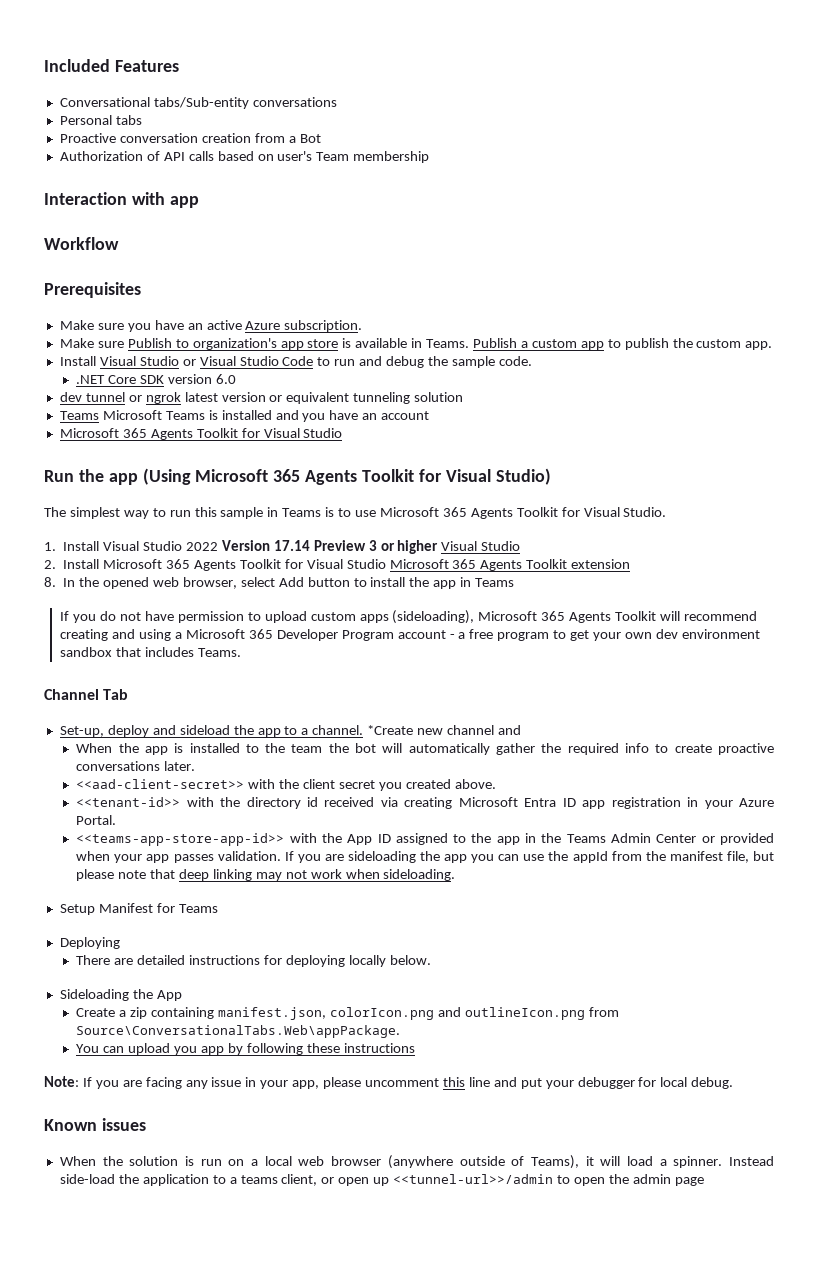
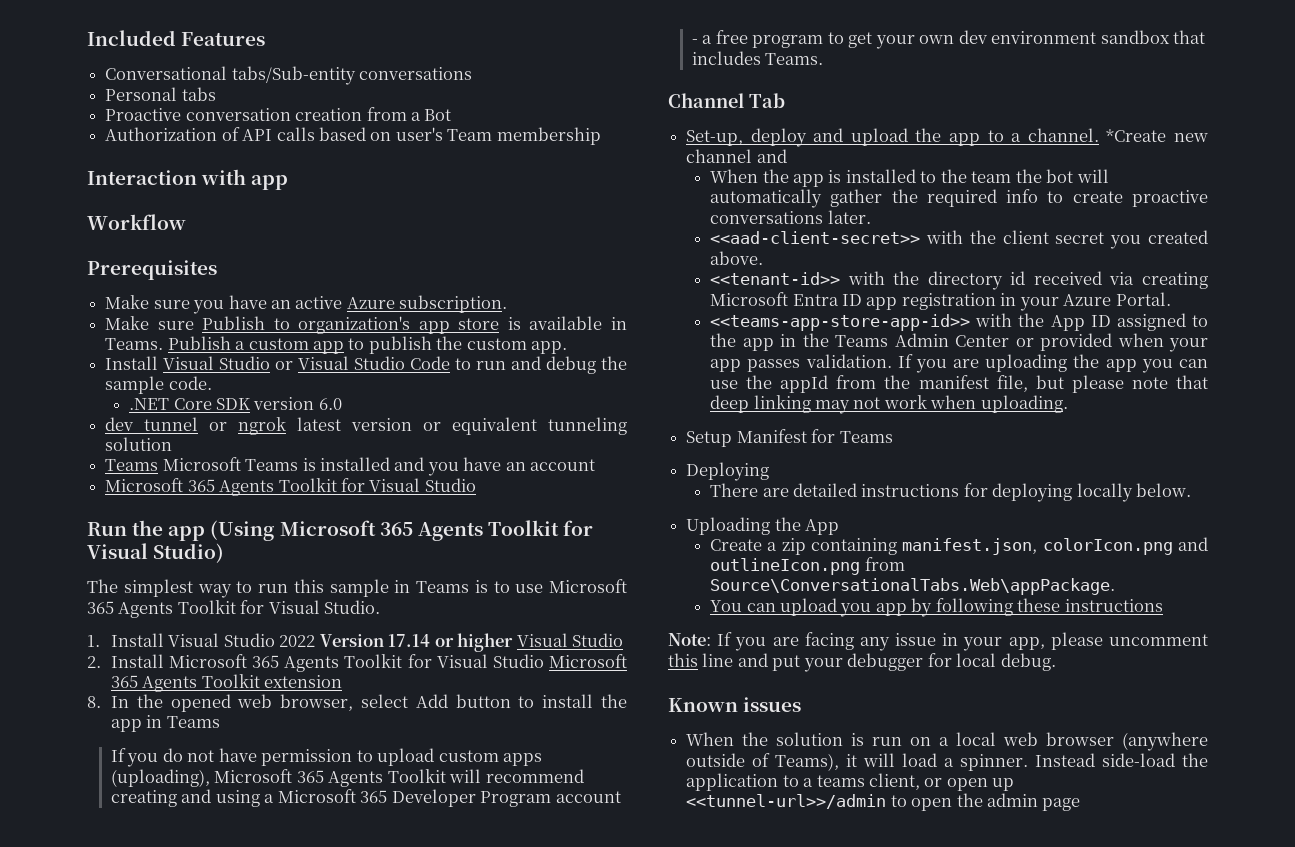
- 1. Install Visual Studio 2022 Version 17.14 Preview 3 or higher Visual Studio
+ 1. Install Visual Studio 2022 Version 17.14 or higher Visual Studio
- If you do not have permission to upload custom apps (sideloading), Microsoft 365 Agents Toolkit will recommend creating and using a Microsoft 365 Developer Program account - a free program to get your own dev environment sandbox that includes Teams.
+ If you do not have permission to upload custom apps (uploading), Microsoft 365 Agents Toolkit will recommend creating and using a Microsoft 365 Developer Program account - a free program to get your own dev environment sandbox that includes Teams.
- Set-up, deploy and sideload the app to a channel.
+ Set-up, deploy and upload the app to a channel.
- If you are sideloading the app you can use the appId from the manifest file, but please note that deep linking may not work when sideloading.
+ If you are uploading the app you can use the appId from the manifest file, but please note that deep linking may not work when uploading.
- Sideloading the App
+ Uploading the App

